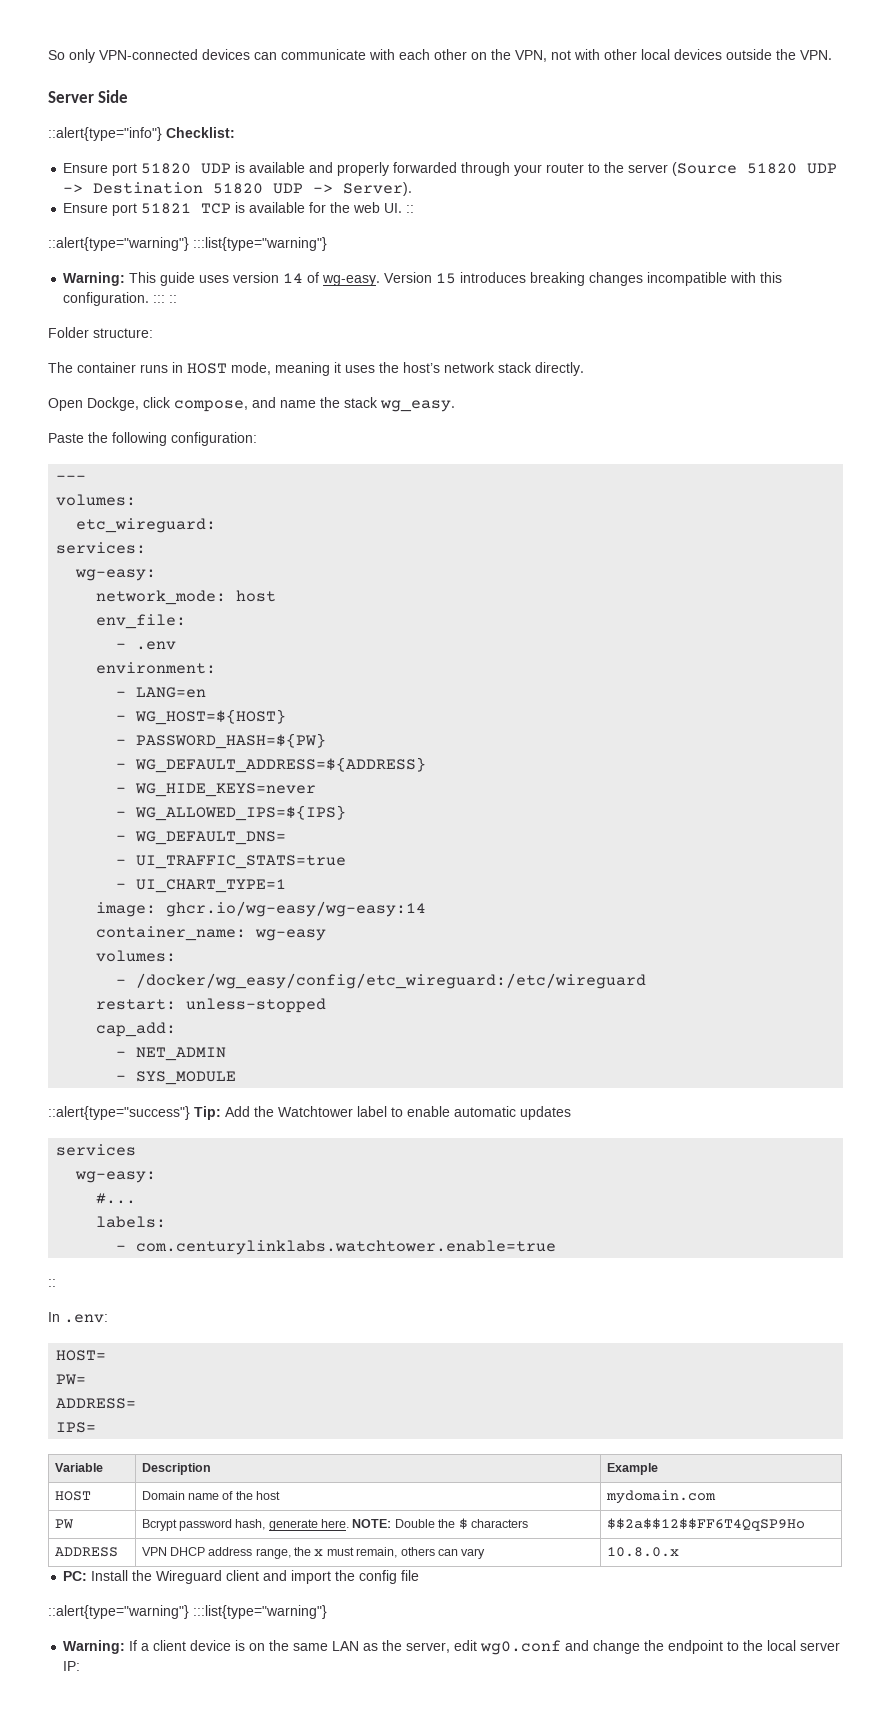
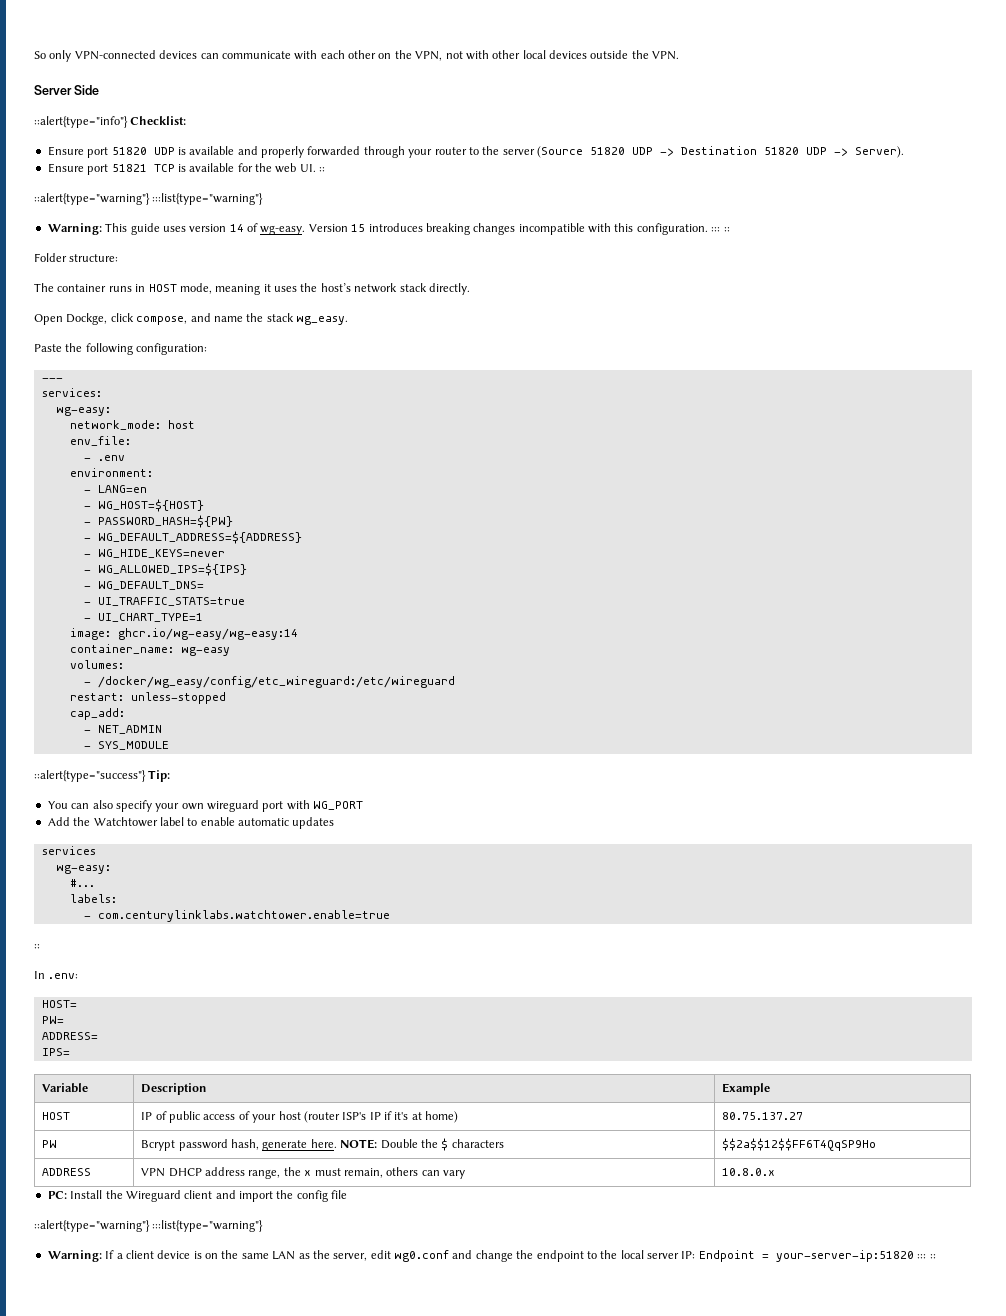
  ---
- volumes:
- etc_wireguard:
- ::alert{type="success"} Tip: Add the Watchtower label to enable automatic updates
+ ::alert{type="success"} Tip:
+ You can also specify your own wireguard port with WG_PORT
+ Add the Watchtower label to enable automatic updates
- HOST | Domain name of the host | mydomain.com
+ HOST | IP of public access of your host (router ISP's IP if it's at home) | 80.75.137.27
- Warning: If a client device is on the same LAN as the server, edit wg0.conf and change the endpoint to the local server IP:
+ Warning: If a client device is on the same LAN as the server, edit wg0.conf and change the endpoint to the local server IP: Endpoint = your-server-ip:51820 ::: ::

